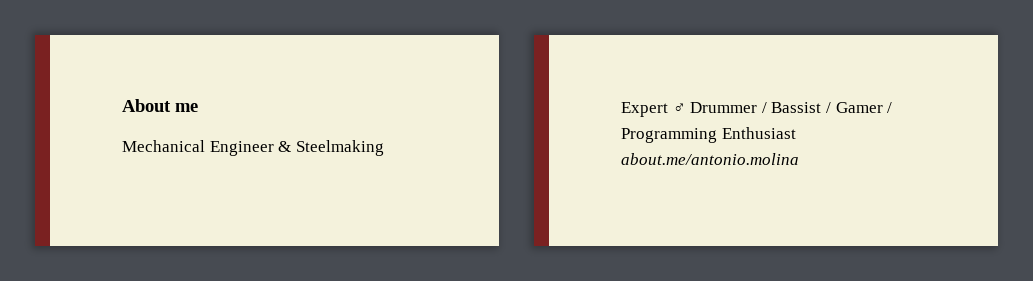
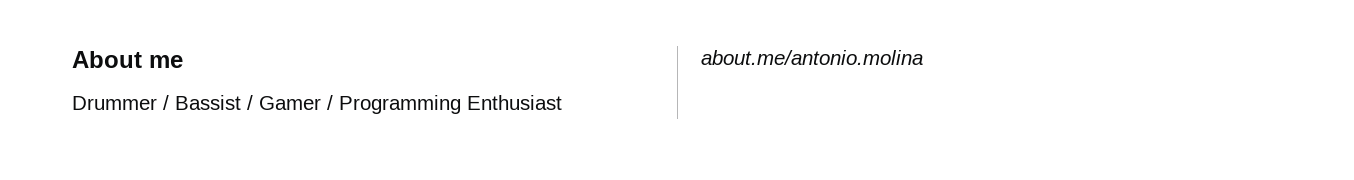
- Mechanical Engineer & Steelmaking Expert ♂ Drummer / Bassist / Gamer / Programming Enthusiast about.me/antonio.molina
+ Drummer / Bassist / Gamer / Programming Enthusiast about.me/antonio.molina

